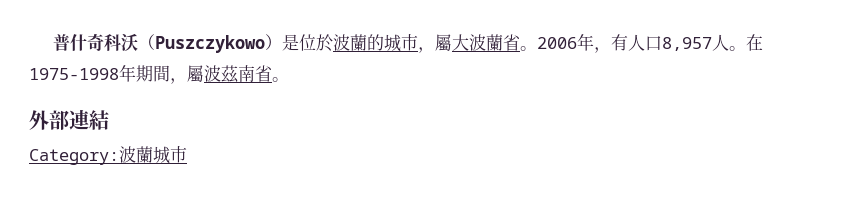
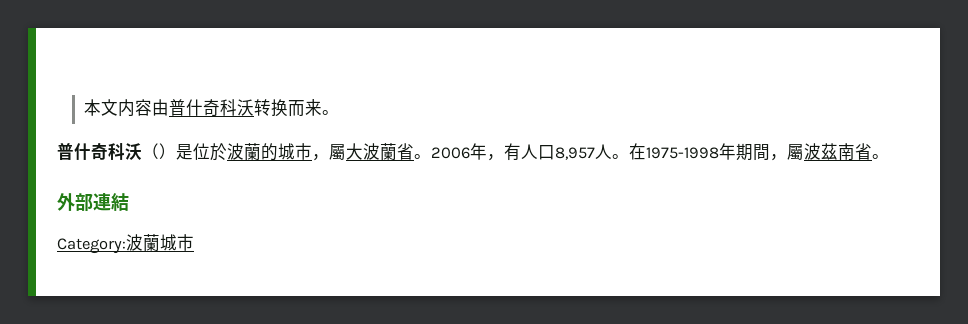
+ 本文内容由普什奇科沃转换而来。
- 普什奇科沃（Puszczykowo）是位於波蘭的城市，屬大波蘭省。
+ 普什奇科沃（）是位於波蘭的城市，屬大波蘭省。

